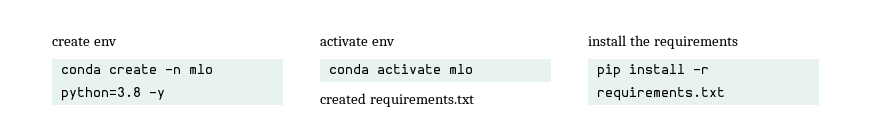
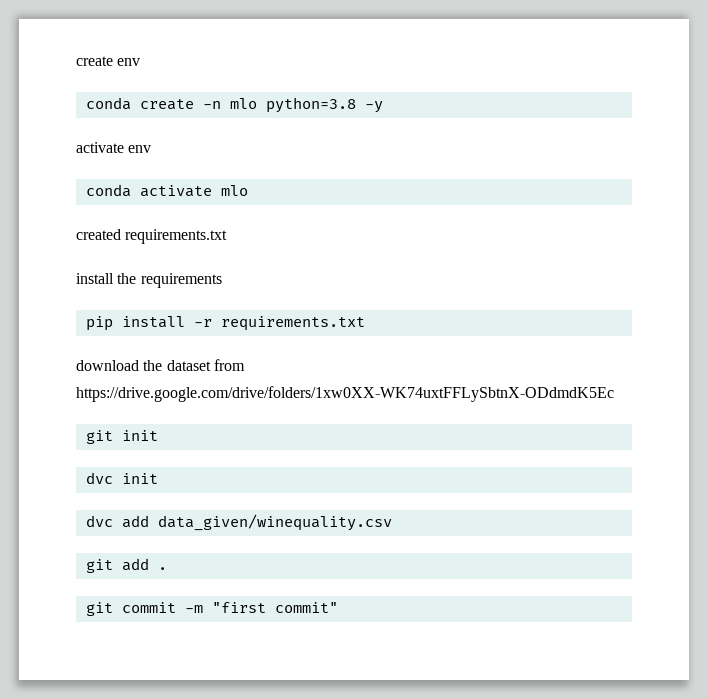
+ download the dataset from https://drive.google.com/drive/folders/1xw0XX-WK74uxtFFLySbtnX-ODdmdK5Ec
+ git init
+ dvc init
+ dvc add data_given/winequality.csv
+ git add .
+ git commit -m "first commit"

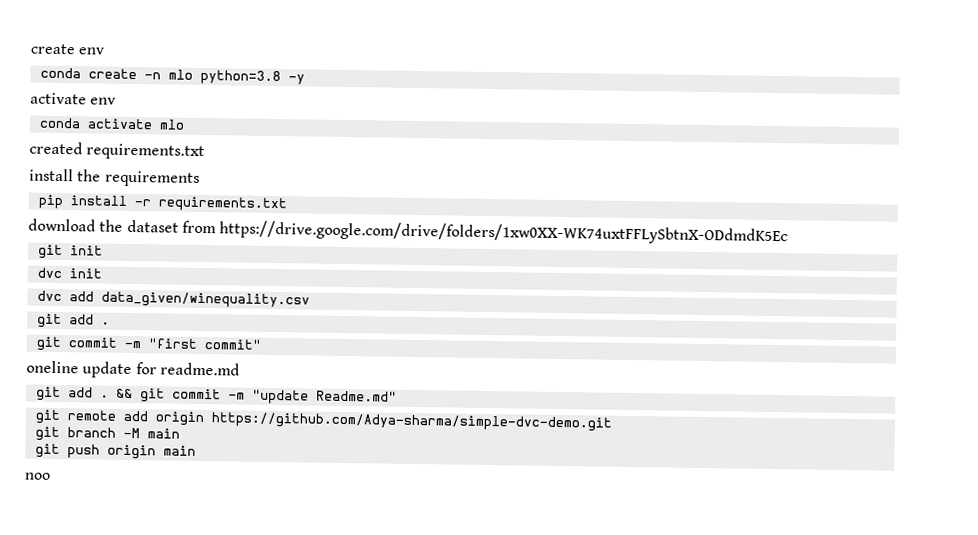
+ oneline update for readme.md
+ git add . && git commit -m "update Readme.md"
+ git remote add origin https://github.com/Adya-sharma/simple-dvc-demo.git
+ git branch -M main
+ git push origin main
+ noo

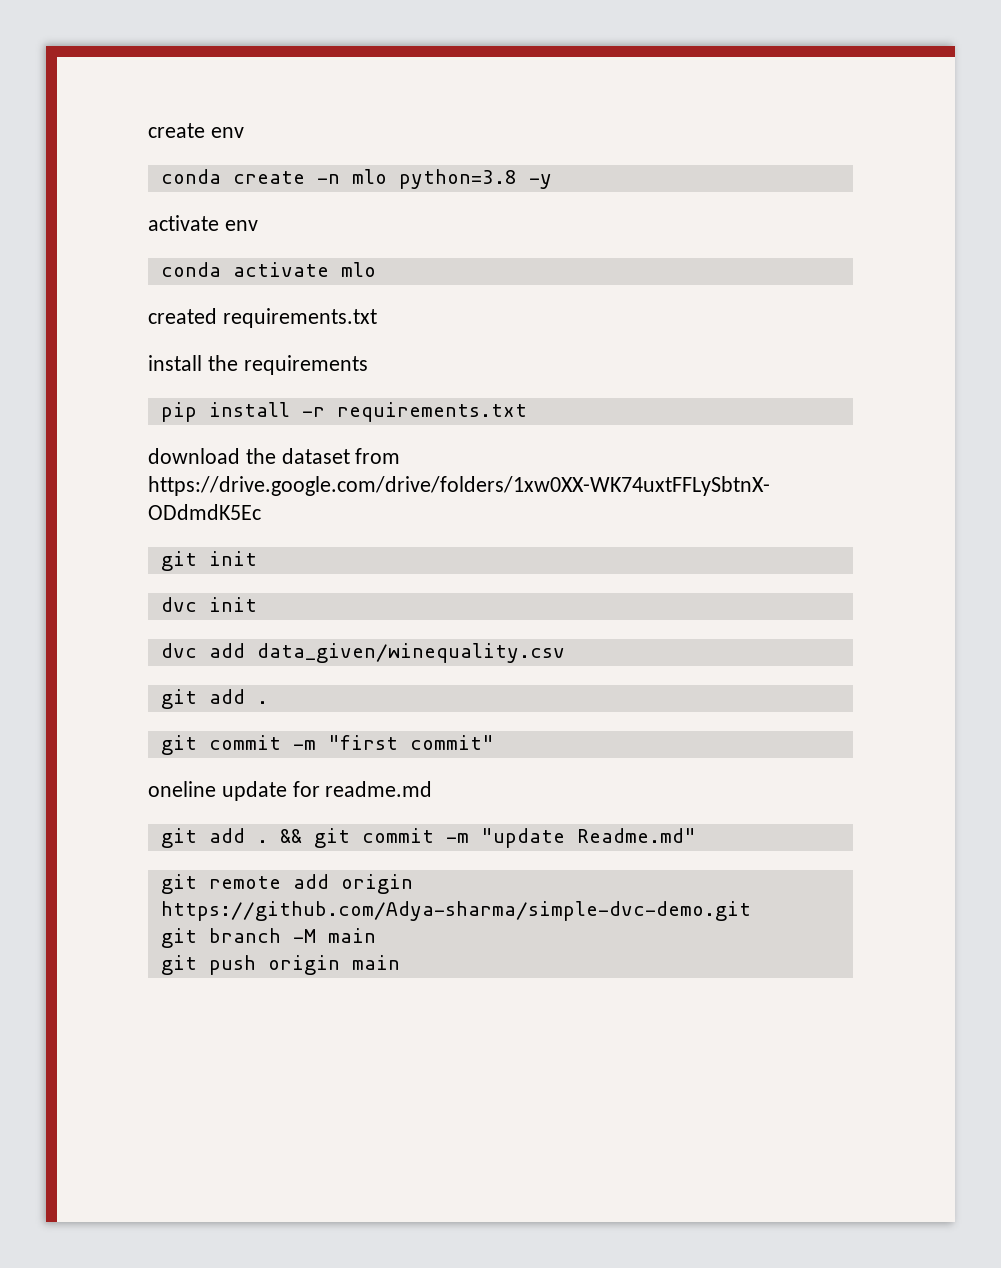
- noo

